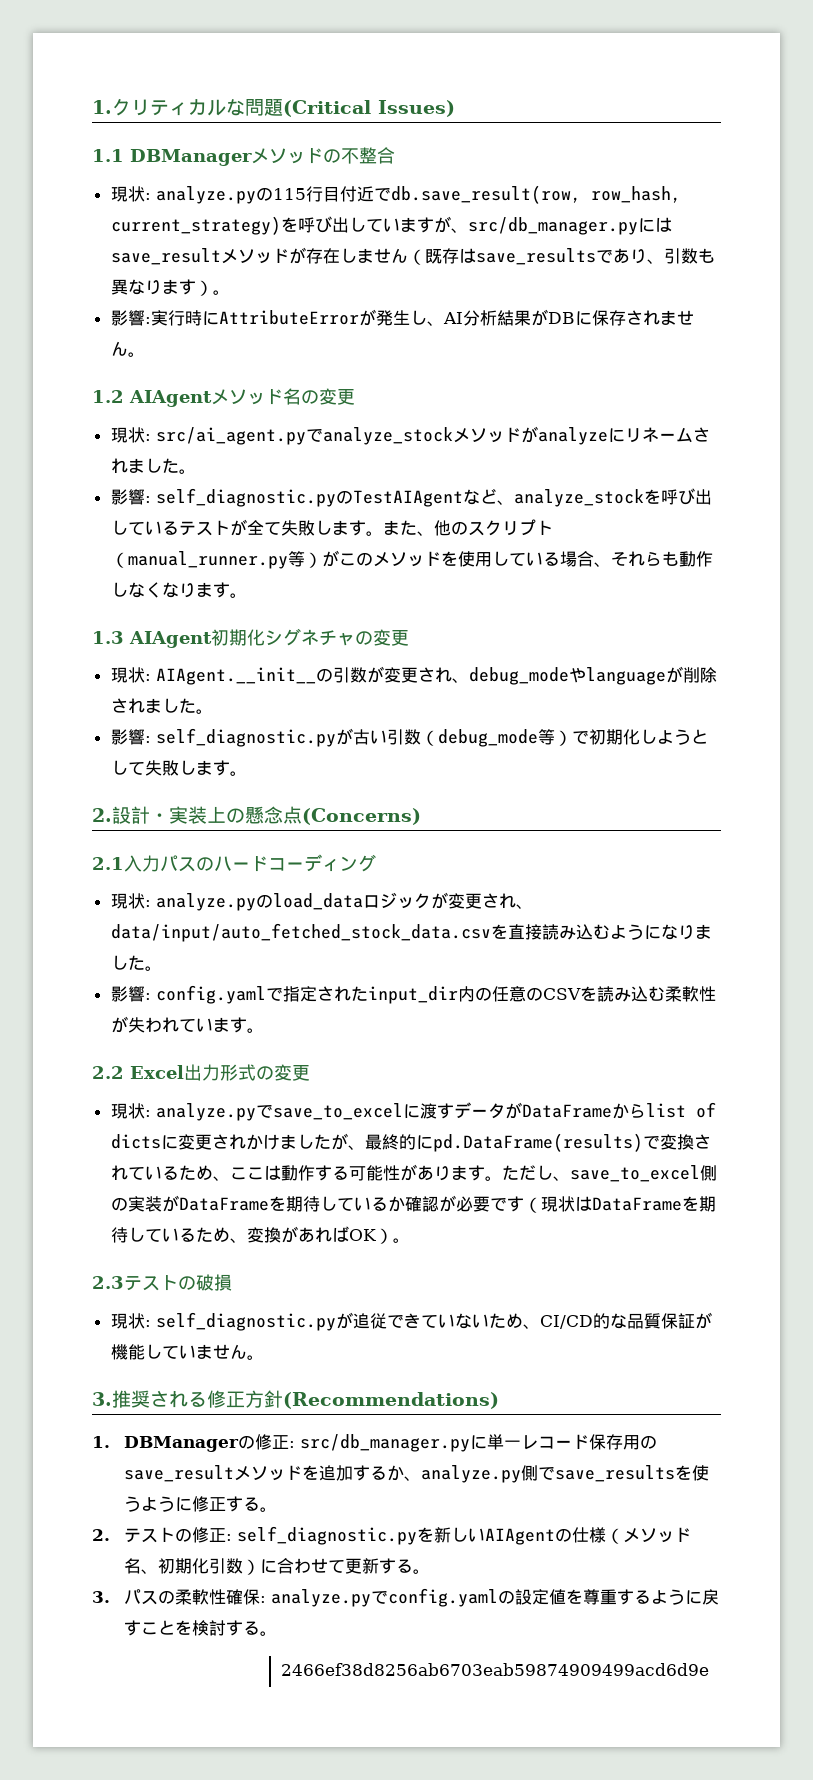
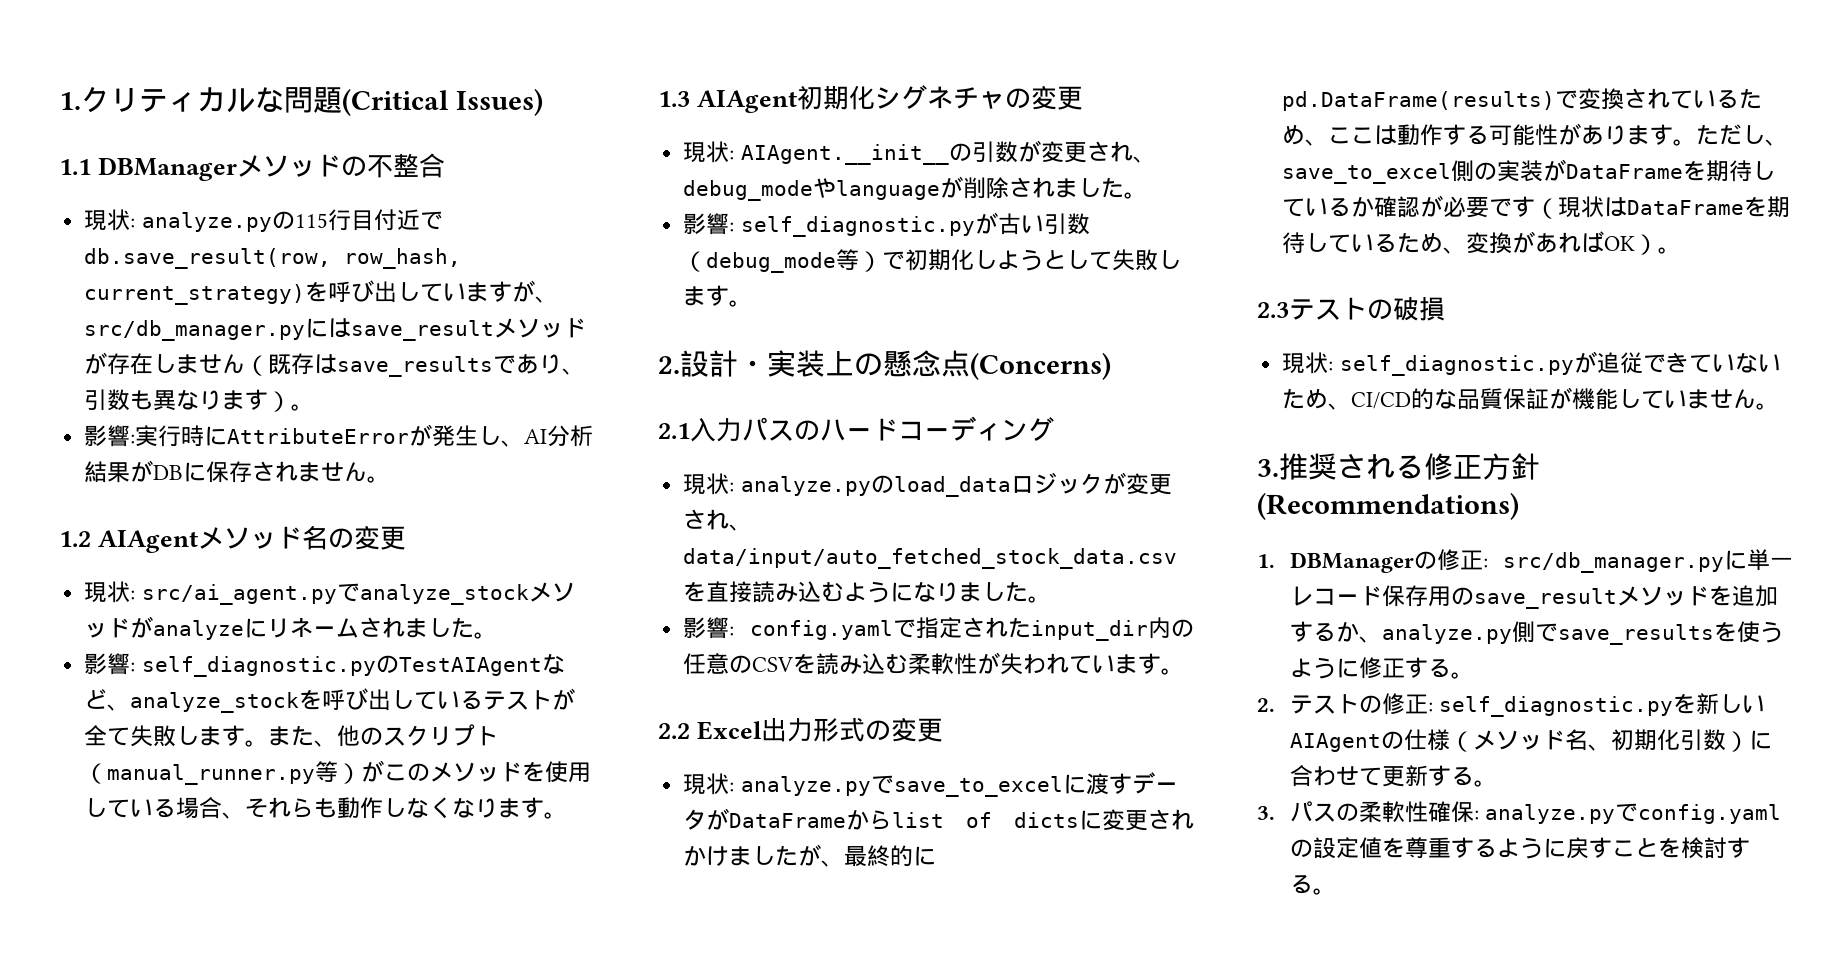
- 2466ef38d8256ab6703eab59874909499acd6d9e

